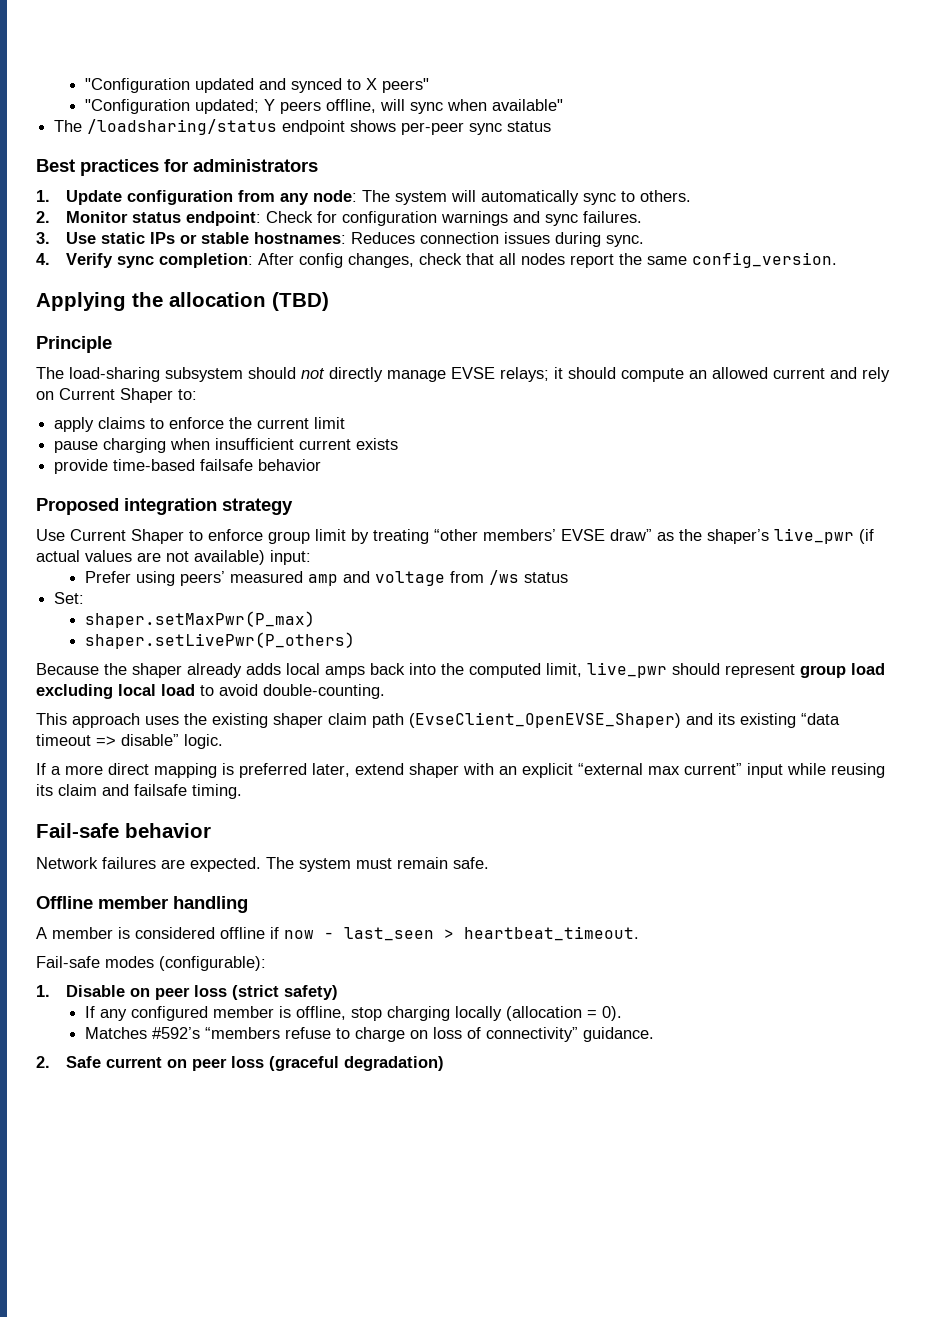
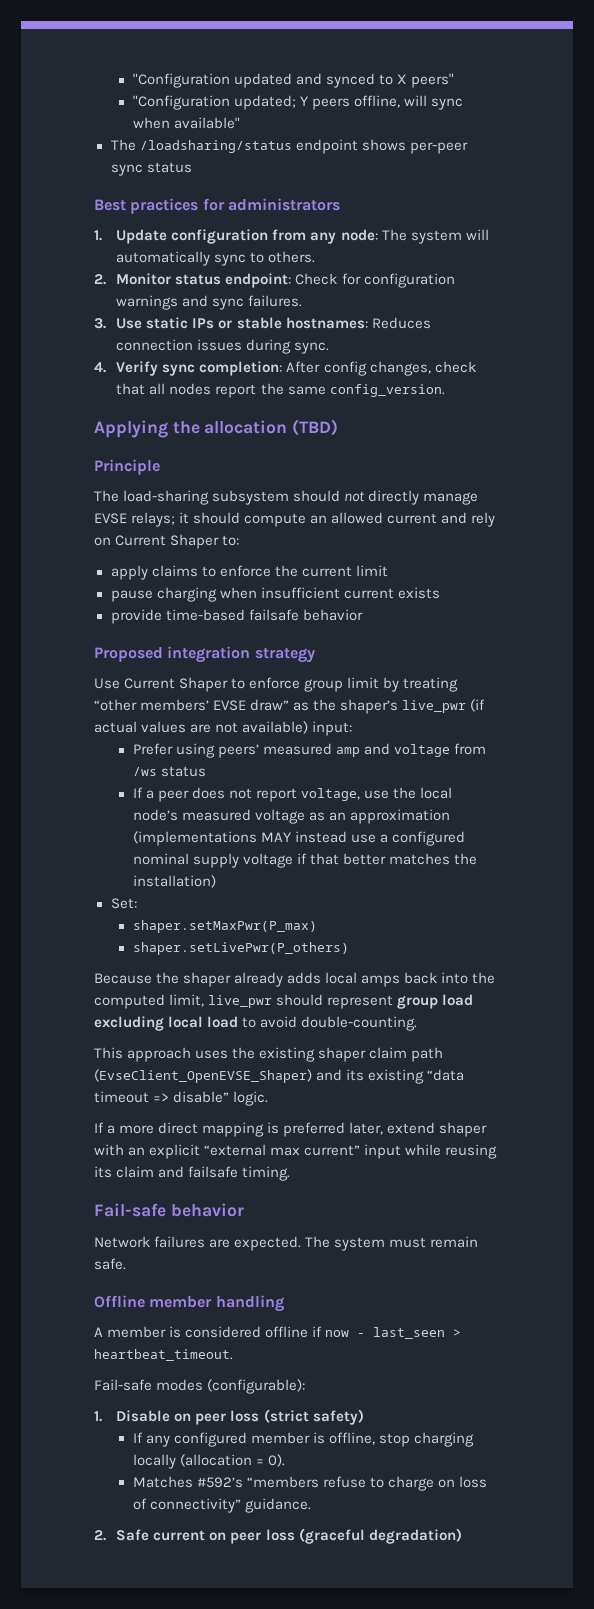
+ If a peer does not report voltage, use the local node’s measured voltage as an approximation (implementations MAY instead use a configured nominal supply voltage if that better matches the installation)

